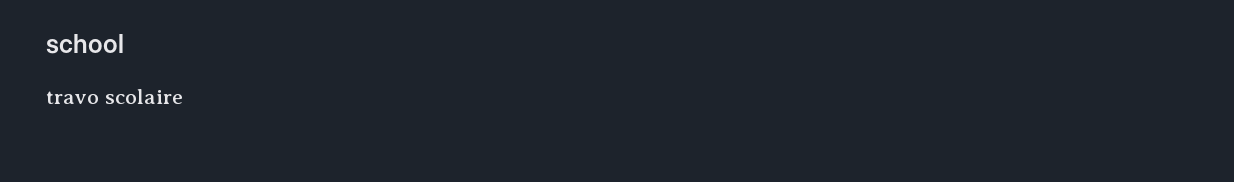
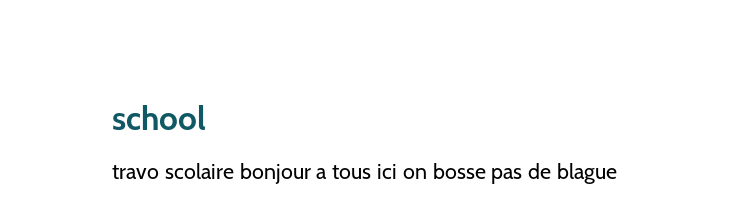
- travo scolaire
+ travo scolaire bonjour a tous ici on bosse pas de blague

